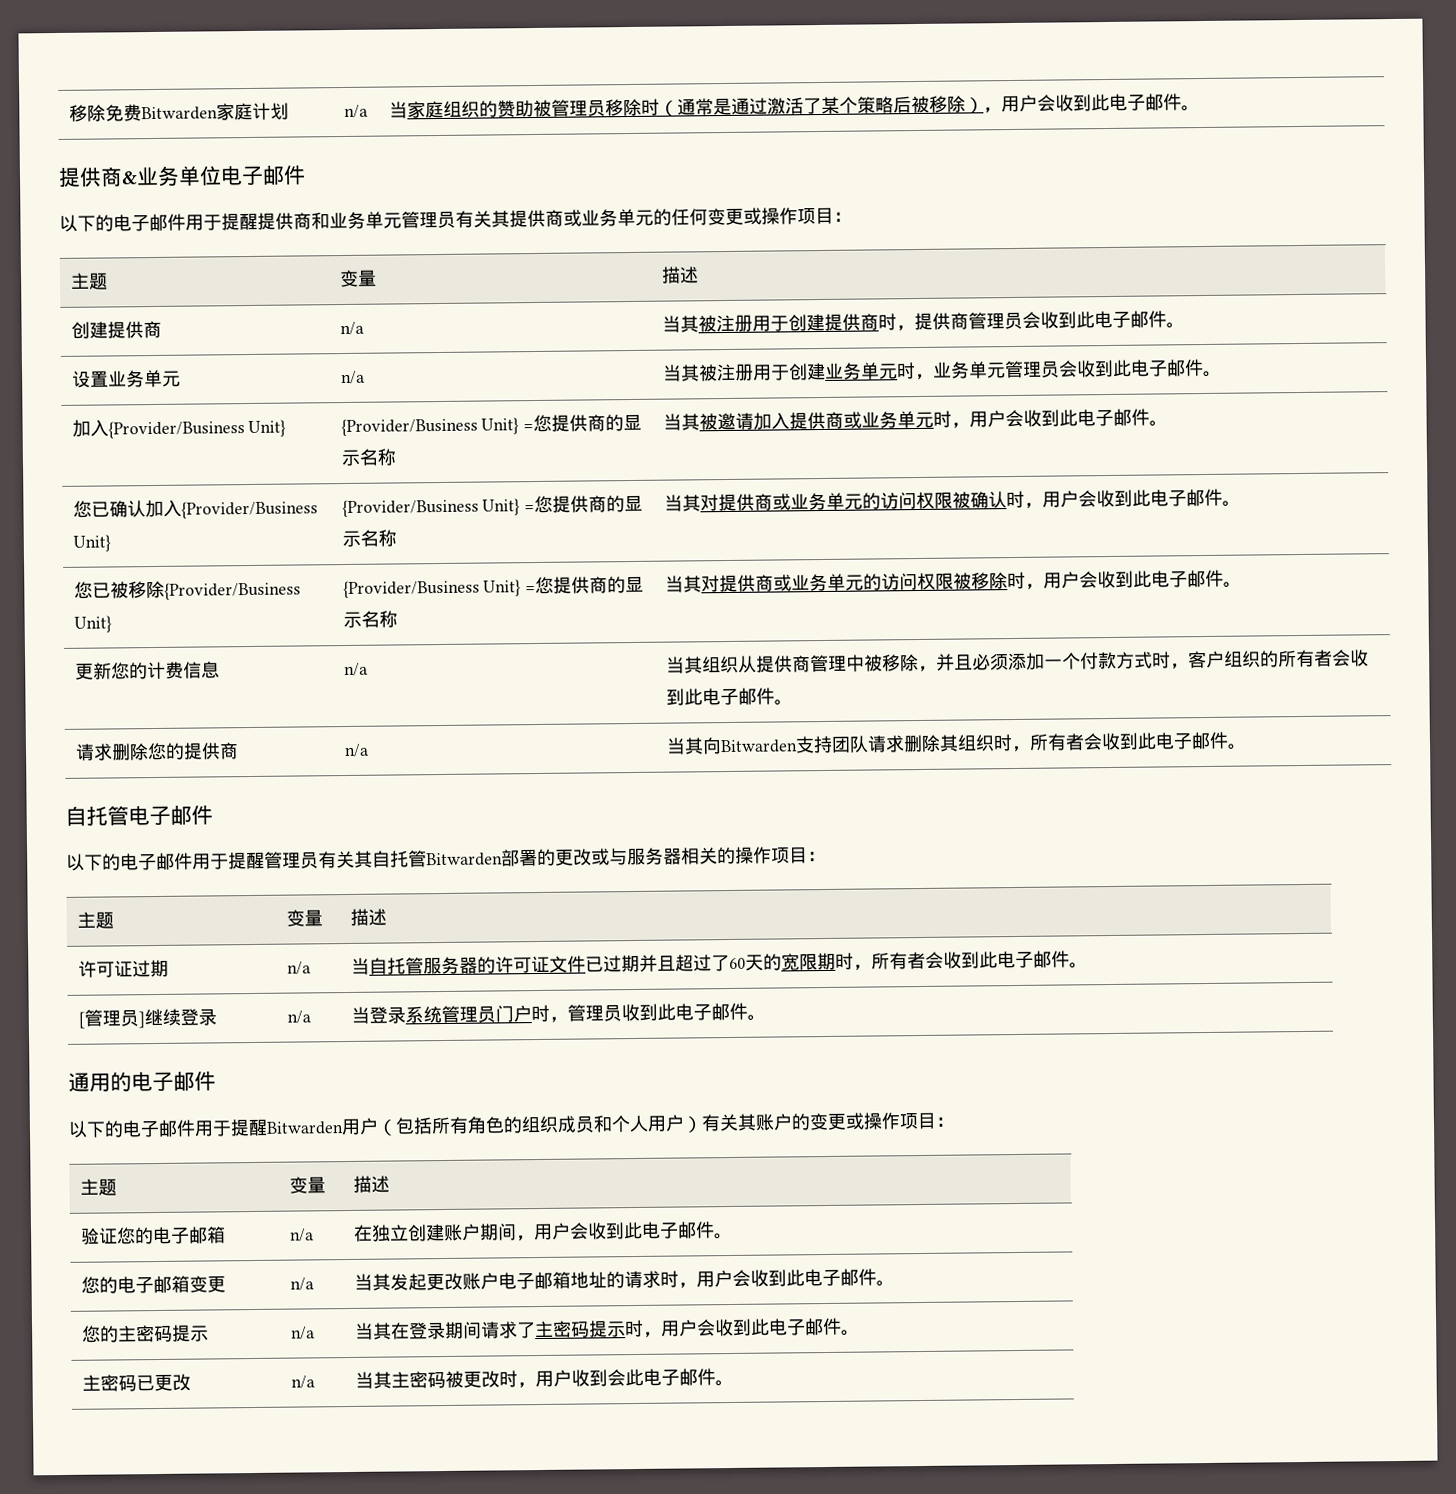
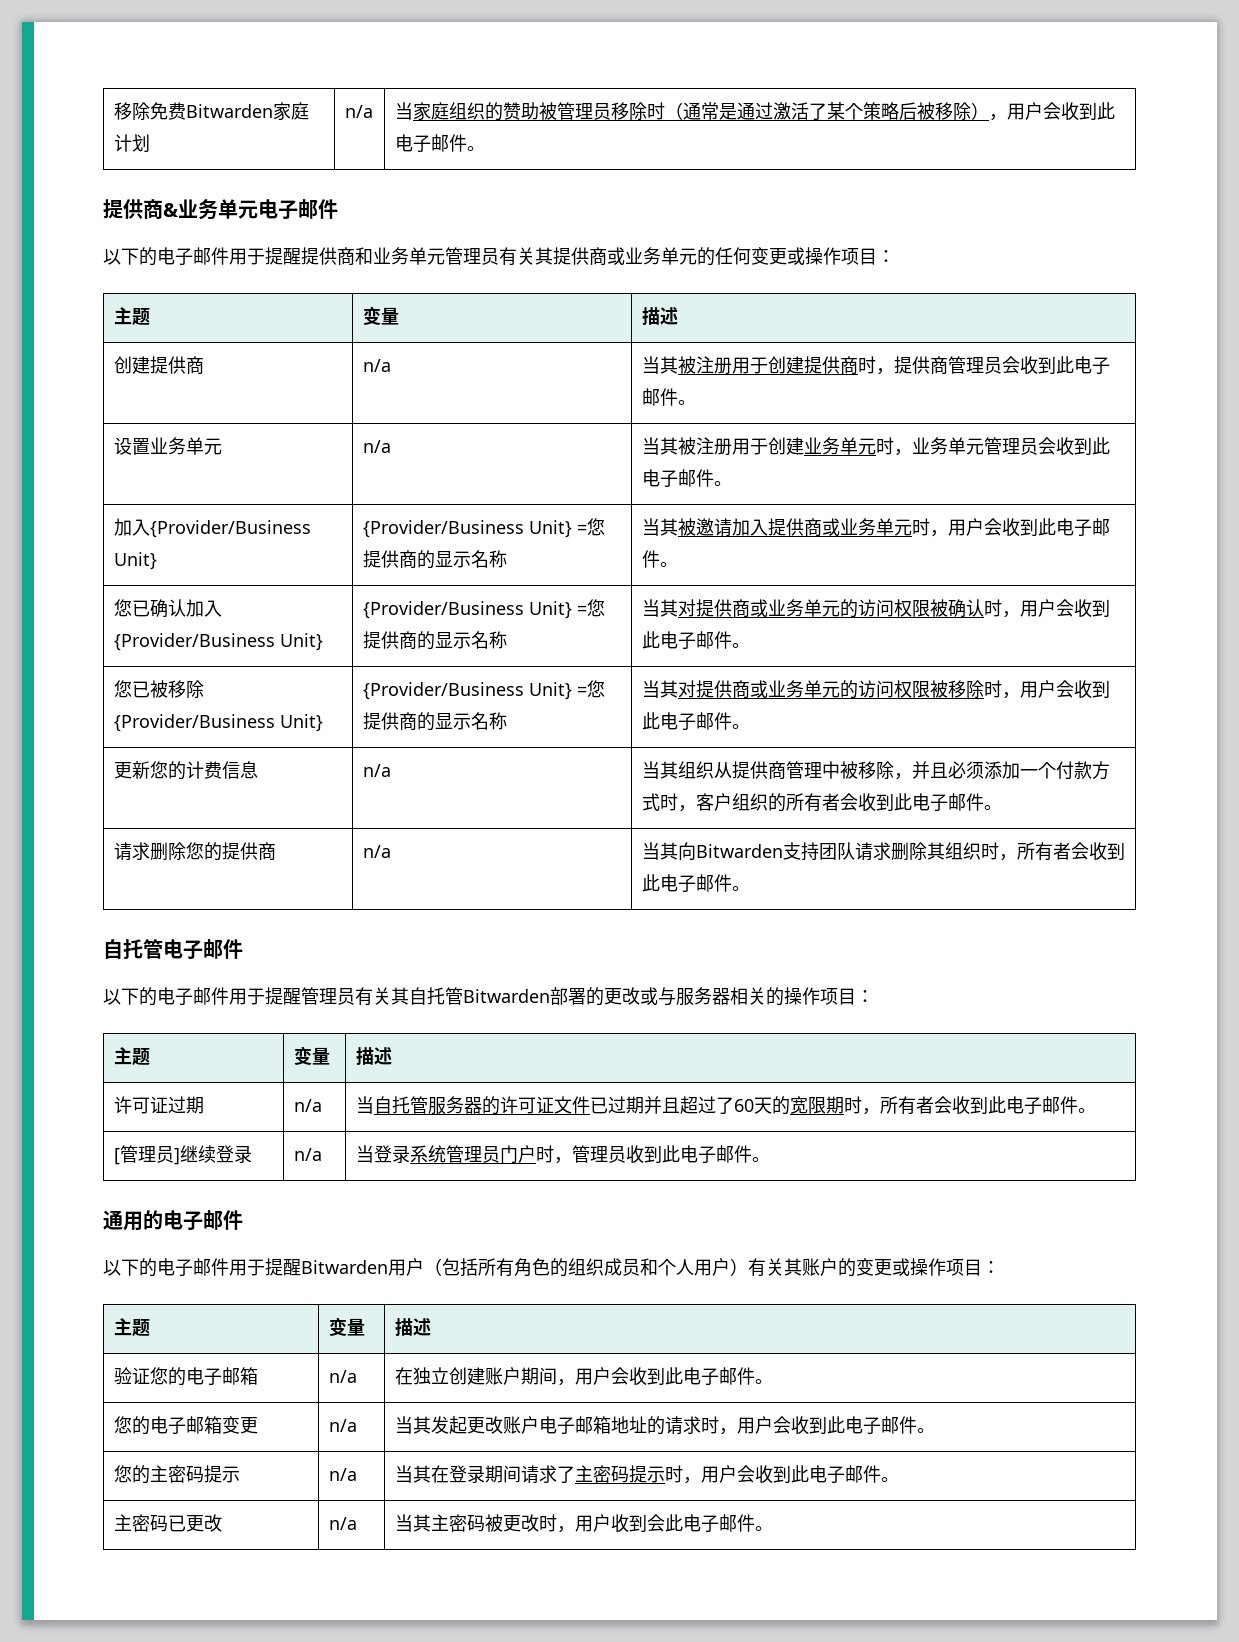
- 提供商&业务单位电子邮件
+ 提供商&业务单元电子邮件

